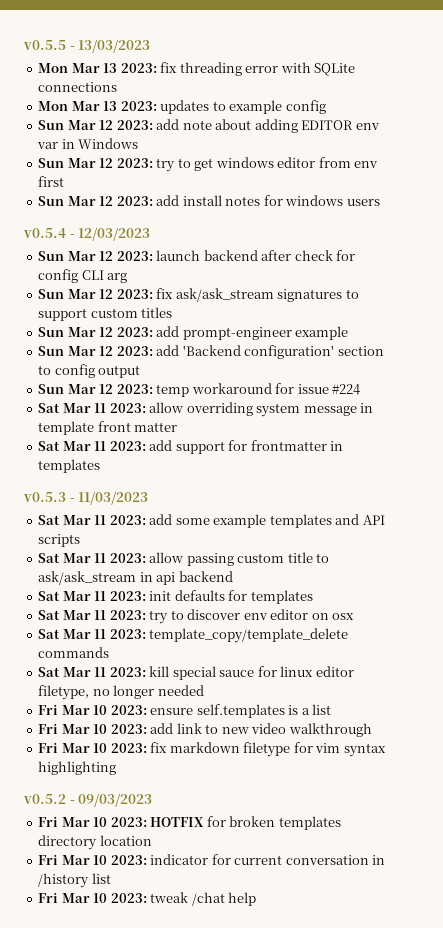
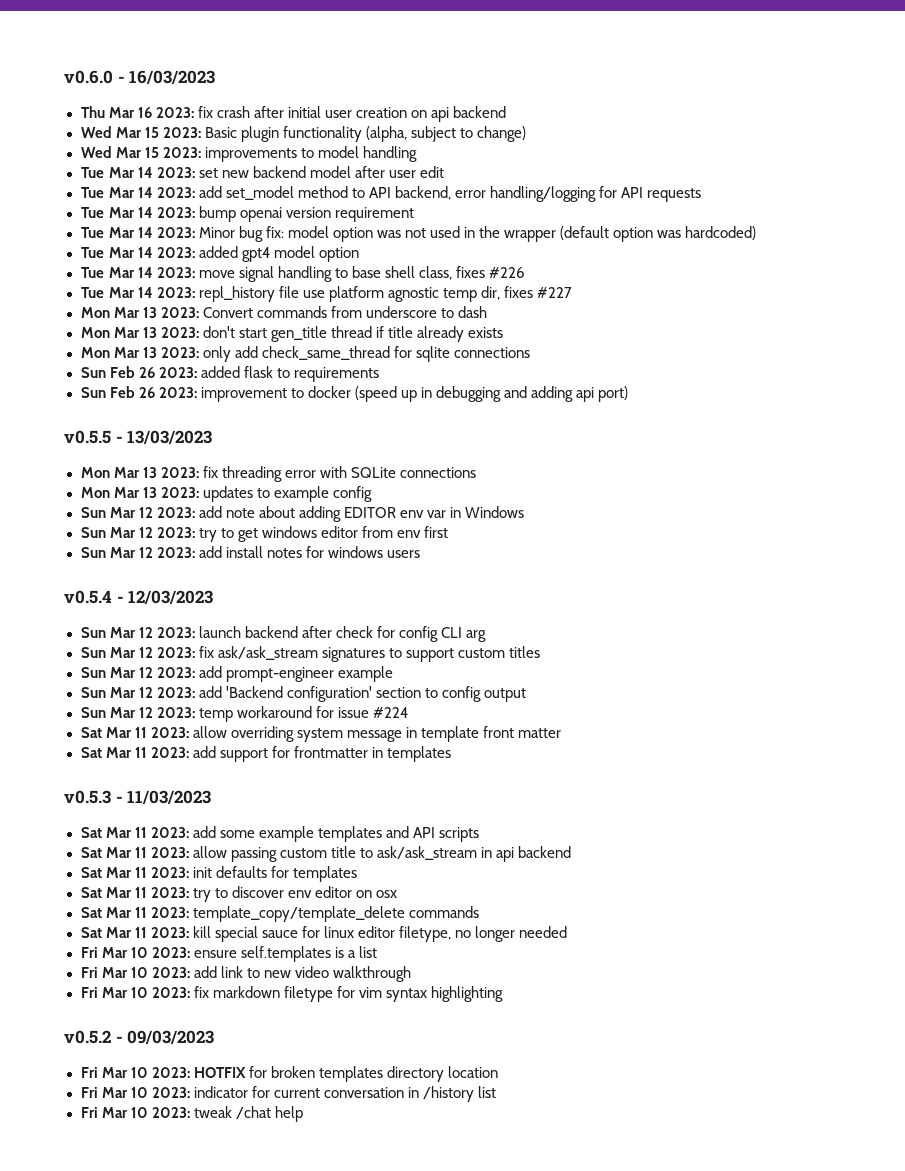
+ v0.6.0 - 16/03/2023
+ Thu Mar 16 2023: fix crash after initial user creation on api backend
+ Wed Mar 15 2023: Basic plugin functionality (alpha, subject to change)
+ Wed Mar 15 2023: improvements to model handling
+ Tue Mar 14 2023: set new backend model after user edit
+ Tue Mar 14 2023: add set_model method to API backend, error handling/logging for API requests
+ Tue Mar 14 2023: bump openai version requirement
+ Tue Mar 14 2023: Minor bug fix: model option was not used in the wrapper (default option was hardcoded)
+ Tue Mar 14 2023: added gpt4 model option
+ Tue Mar 14 2023: move signal handling to base shell class, fixes #226
+ Tue Mar 14 2023: repl_history file use platform agnostic temp dir, fixes #227
+ Mon Mar 13 2023: Convert commands from underscore to dash
+ Mon Mar 13 2023: don't start gen_title thread if title already exists
+ Mon Mar 13 2023: only add check_same_thread for sqlite connections
+ Sun Feb 26 2023: added flask to requirements
+ Sun Feb 26 2023: improvement to docker (speed up in debugging and adding api port)

